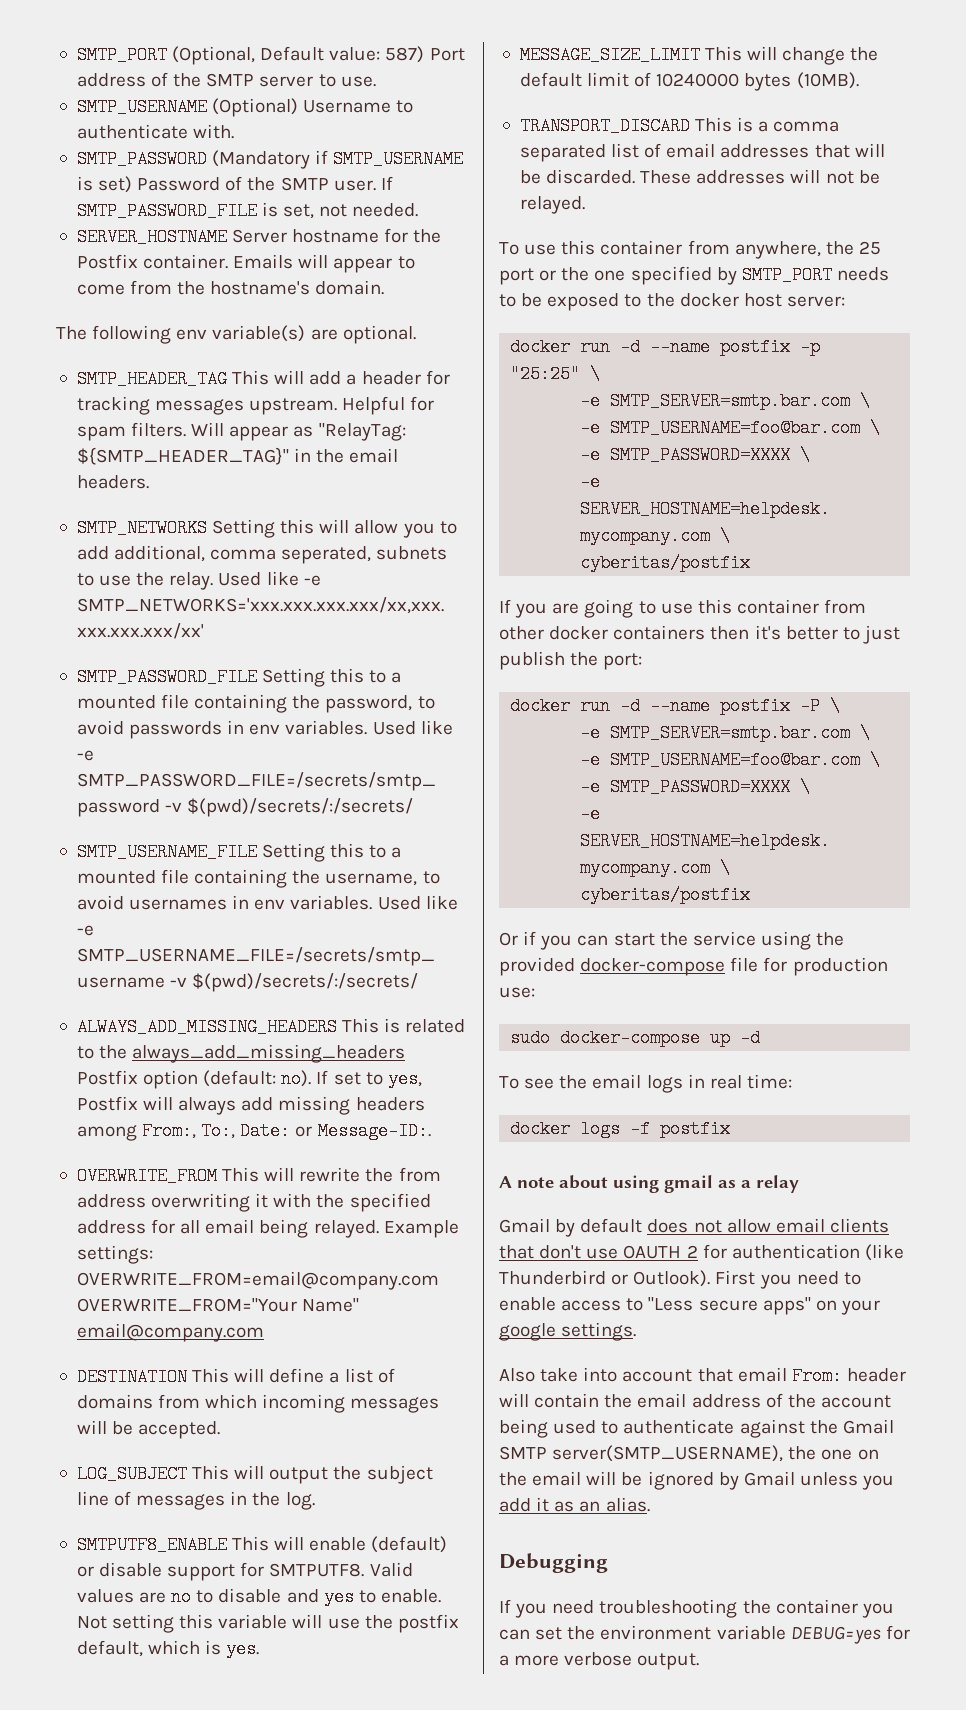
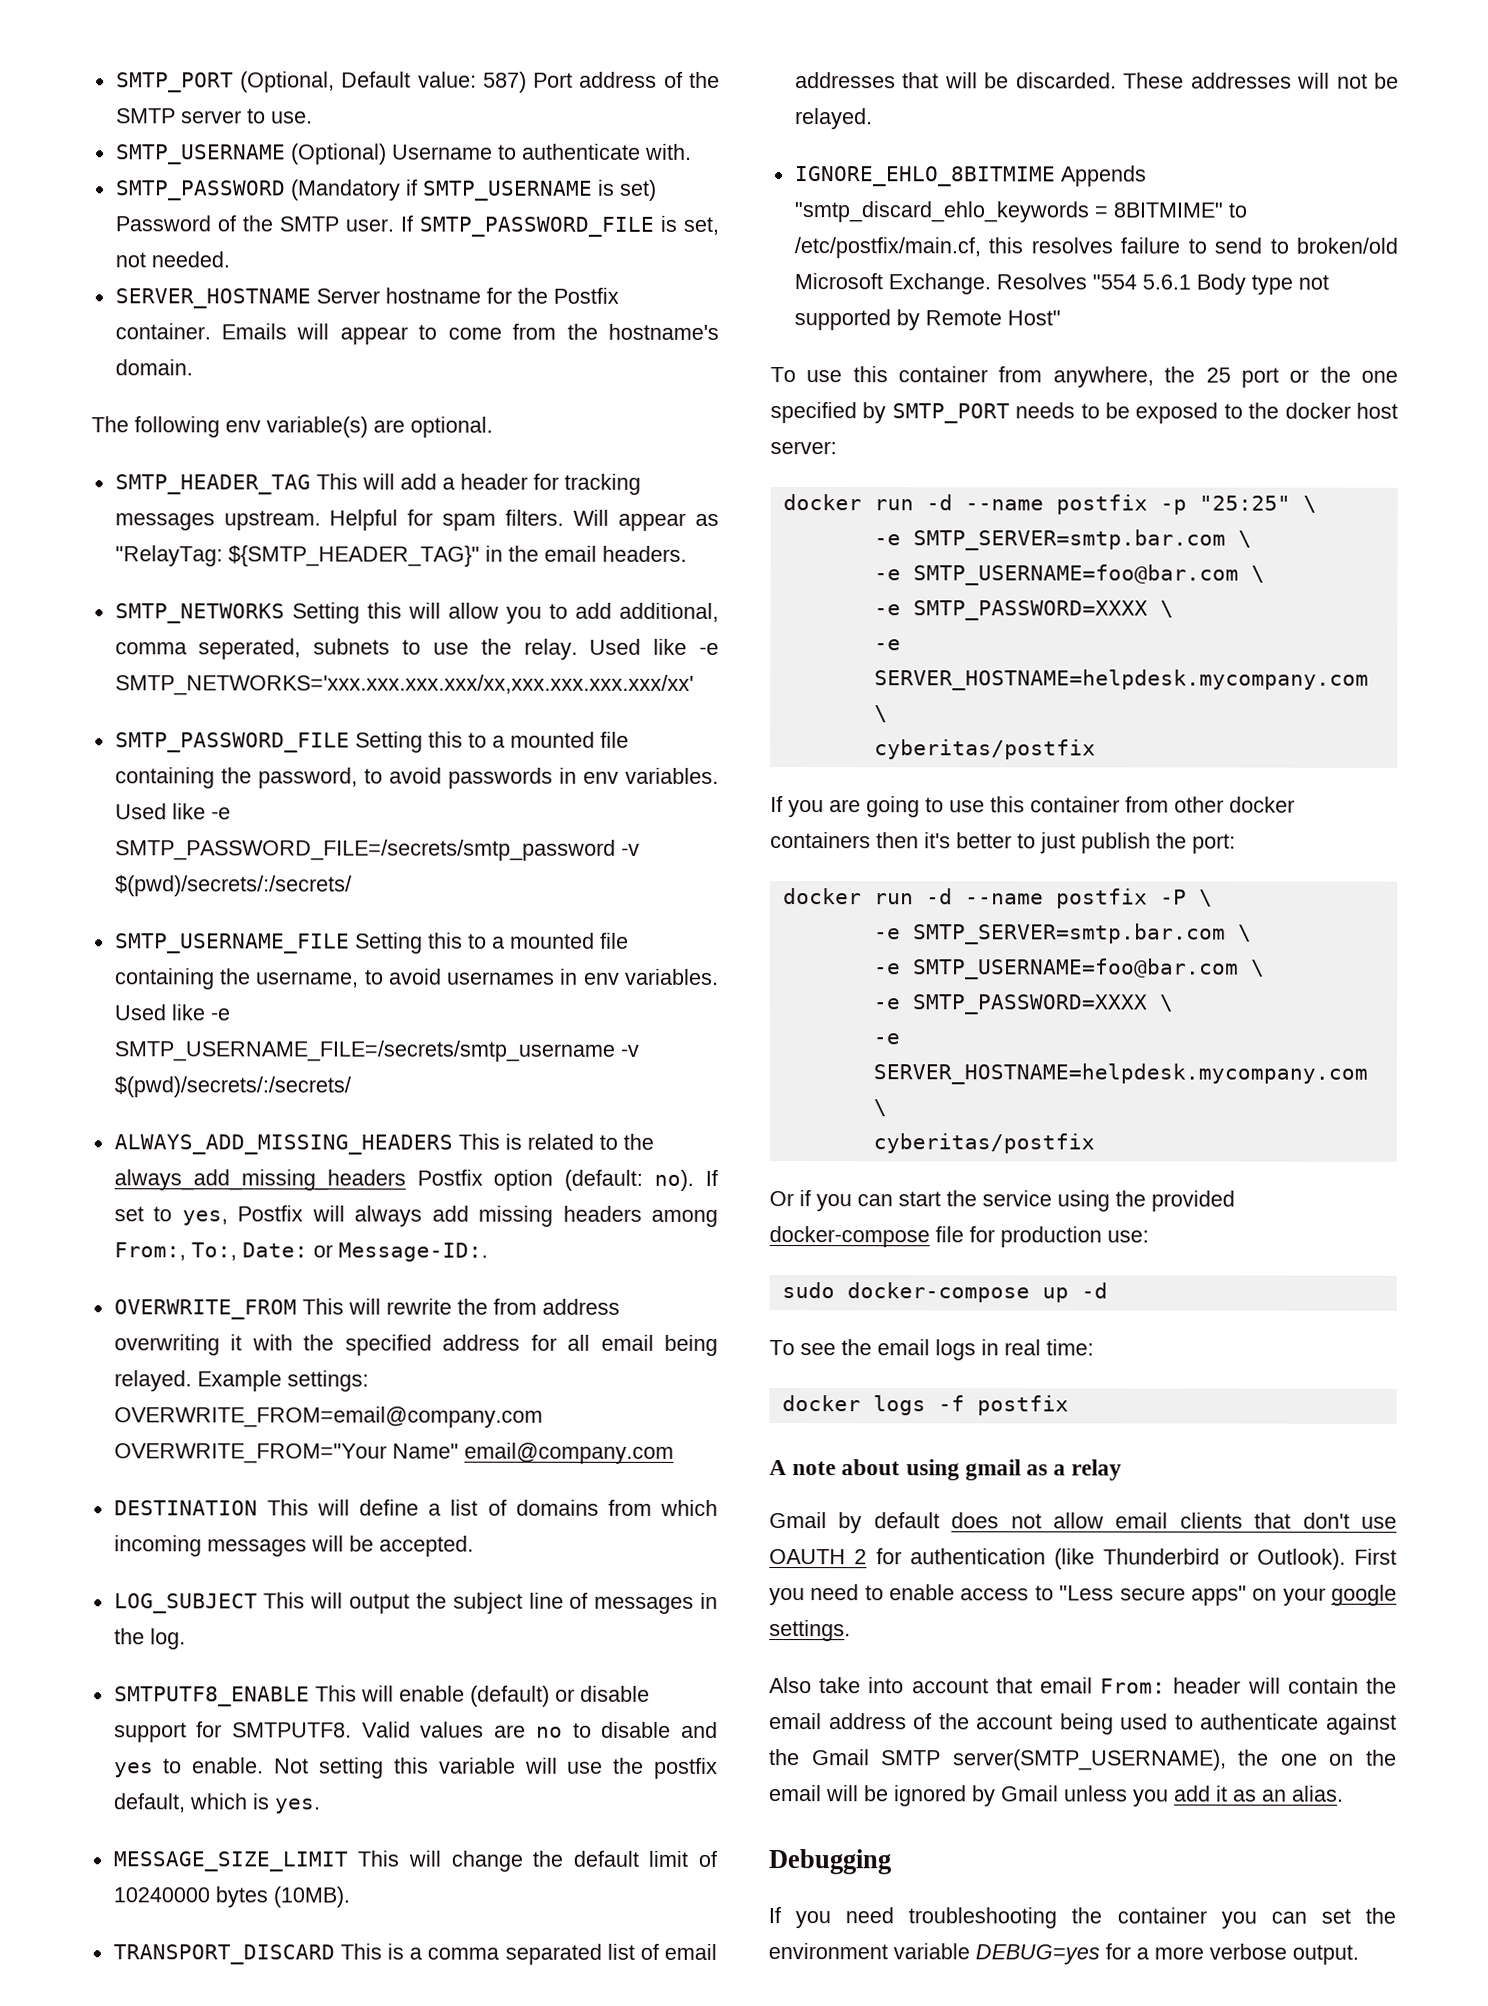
+ IGNORE_EHLO_8BITMIME Appends "smtp_discard_ehlo_keywords = 8BITMIME" to /etc/postfix/main.cf, this resolves failure to send to broken/old Microsoft Exchange. Resolves "554 5.6.1 Body type not supported by Remote Host"

